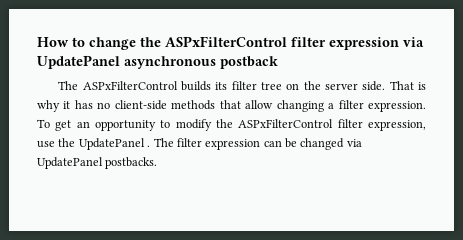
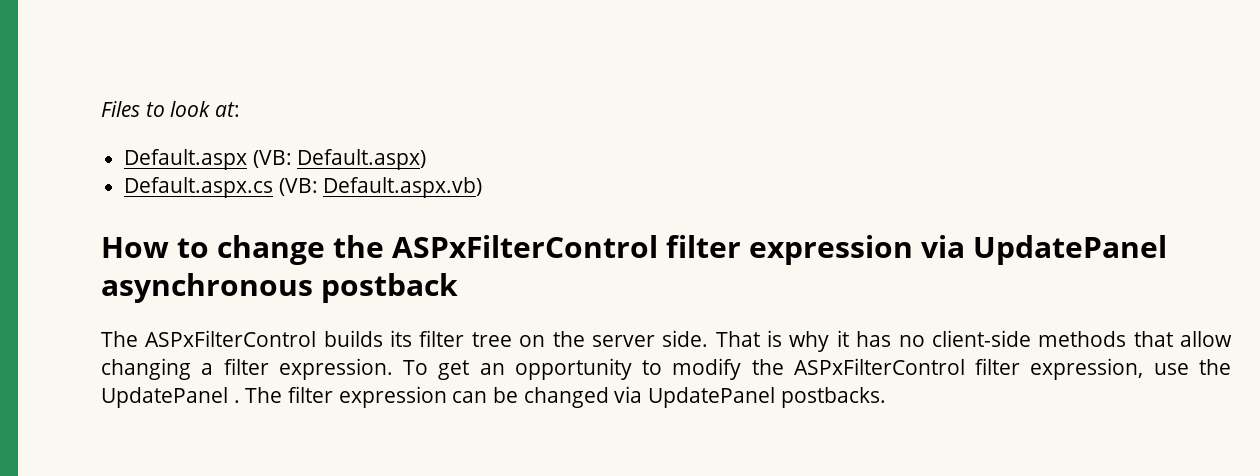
+ Files to look at:
+ Default.aspx (VB: Default.aspx)
+ Default.aspx.cs (VB: Default.aspx.vb)

